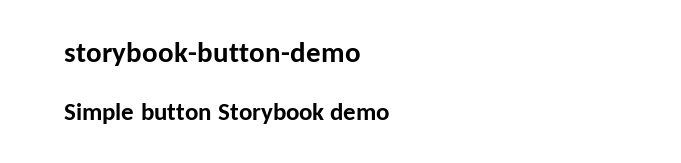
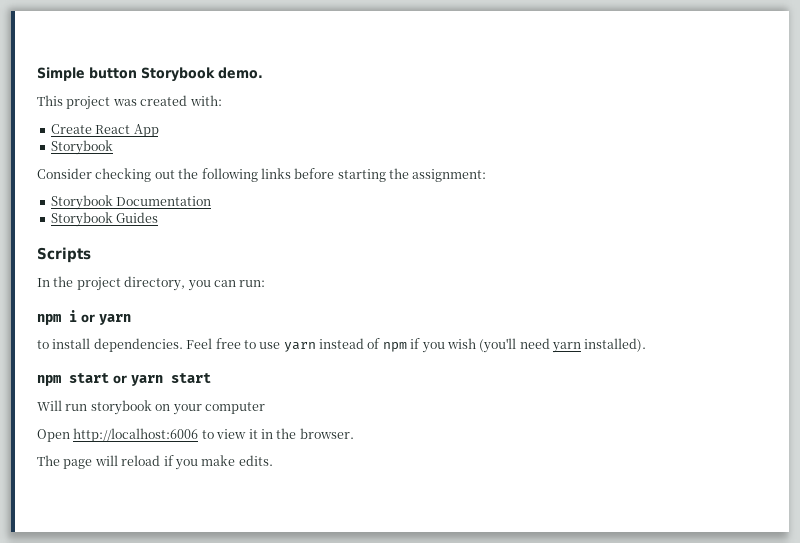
- storybook-button-demo
- Simple button Storybook demo
+ Simple button Storybook demo.
+ This project was created with:
+ Create React App
+ Storybook
+ Consider checking out the following links before starting the assignment:
+ Storybook Documentation
+ Storybook Guides
+ Scripts
+ In the project directory, you can run:
+ npm i or yarn
+ to install dependencies. Feel free to use yarn instead of npm if you wish (you'll need yarn installed).
+ npm start or yarn start
+ Will run storybook on your computer
+ Open http://localhost:6006 to view it in the browser.
+ The page will reload if you make edits.

